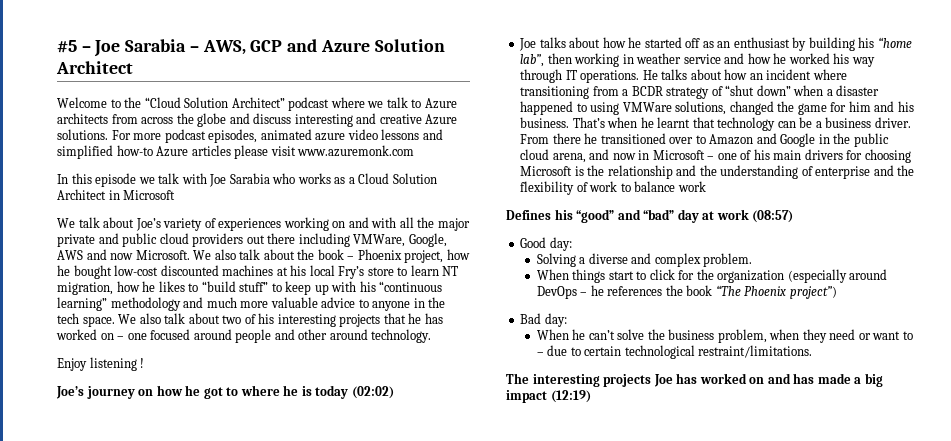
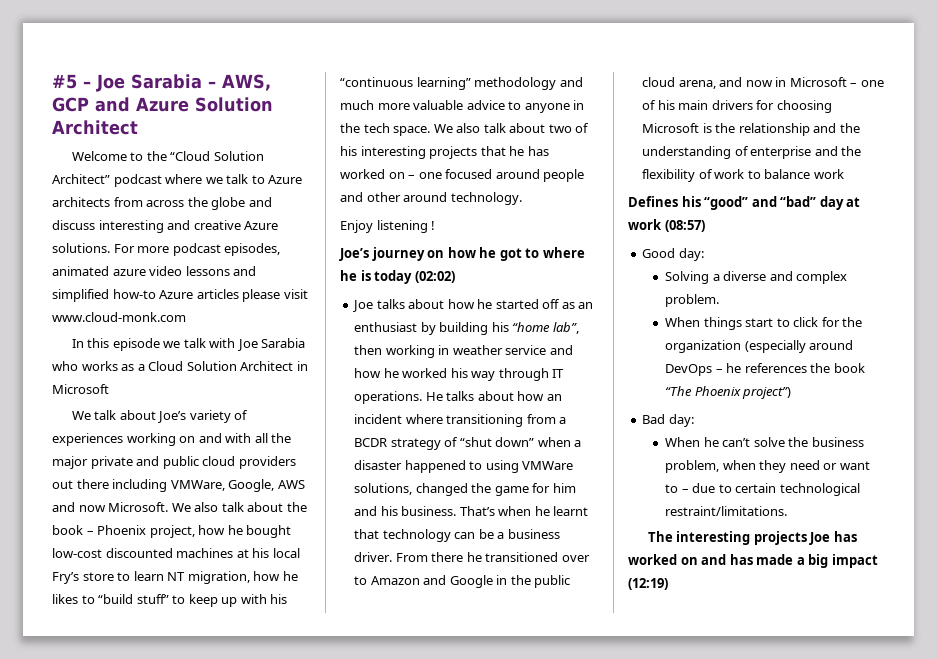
- For more podcast episodes, animated azure video lessons and simplified how-to Azure articles please visit www.azuremonk.com
+ For more podcast episodes, animated azure video lessons and simplified how-to Azure articles please visit www.cloud-monk.com

